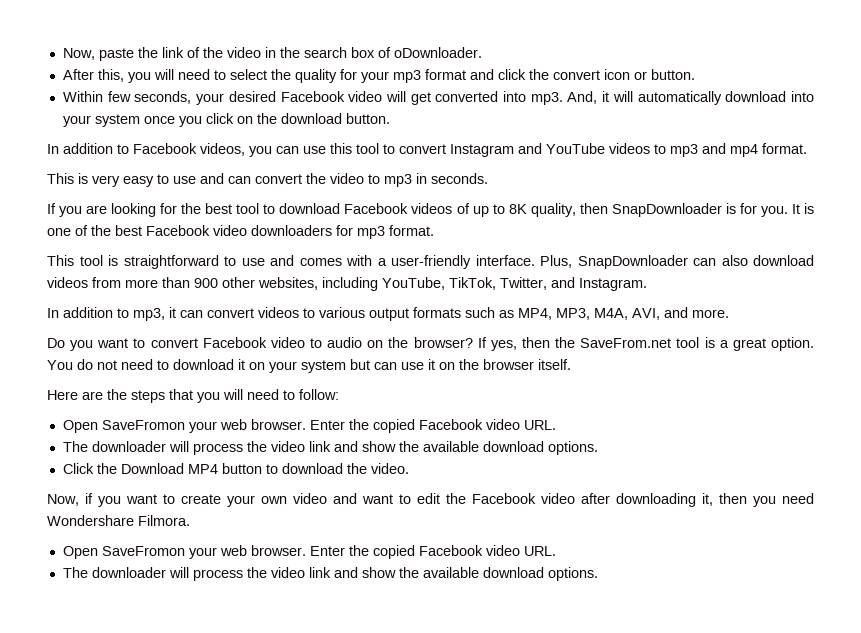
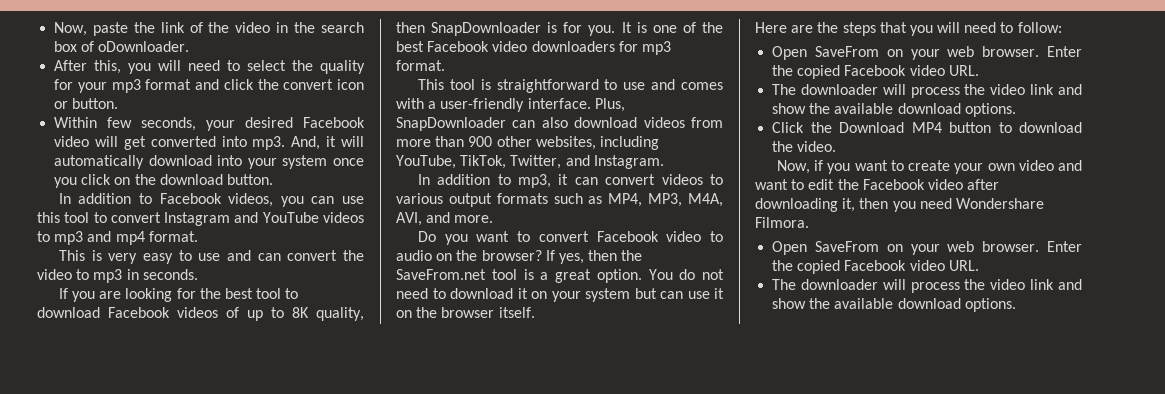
  Here are the steps that you will need to follow:
- Open SaveFromon your web browser.
+ Open SaveFrom on your web browser.
  Now, if you want to create your own video and want to edit the Facebook video after downloading it, then you need Wondershare Filmora.
- Open SaveFromon your web browser.
+ Open SaveFrom on your web browser.

